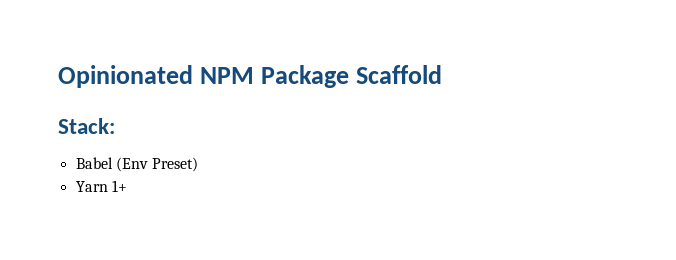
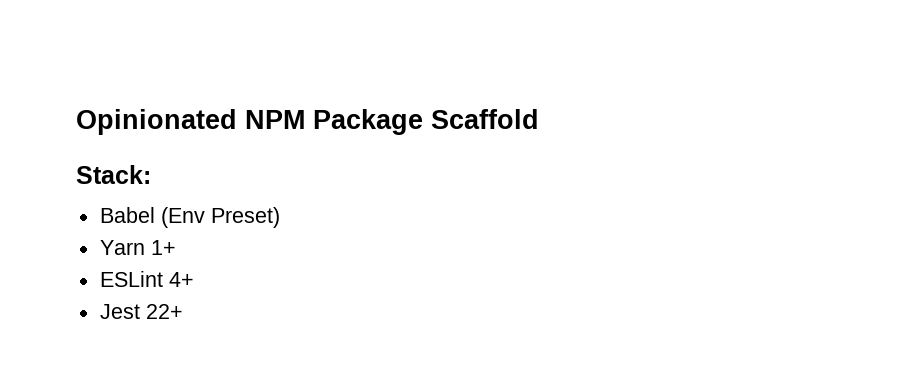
+ ESLint 4+
+ Jest 22+

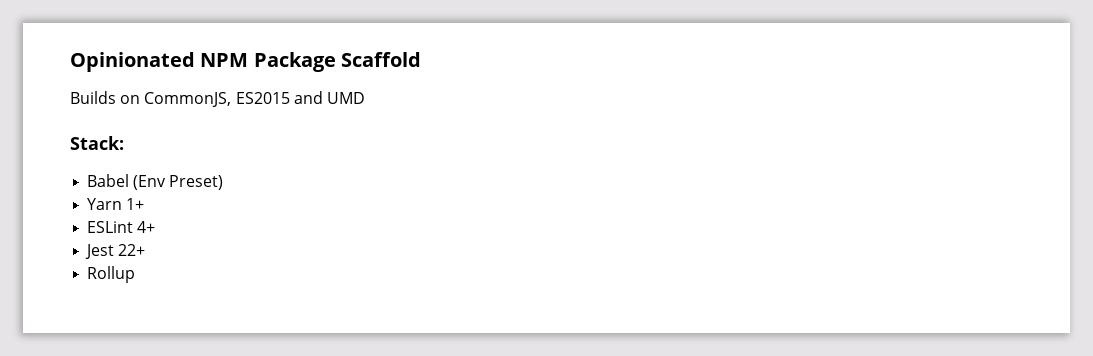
+ Builds on CommonJS, ES2015 and UMD
+ Rollup

